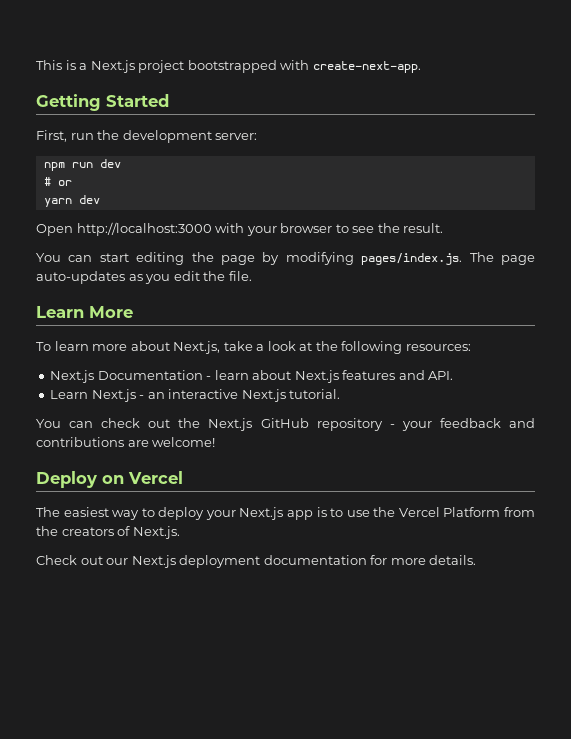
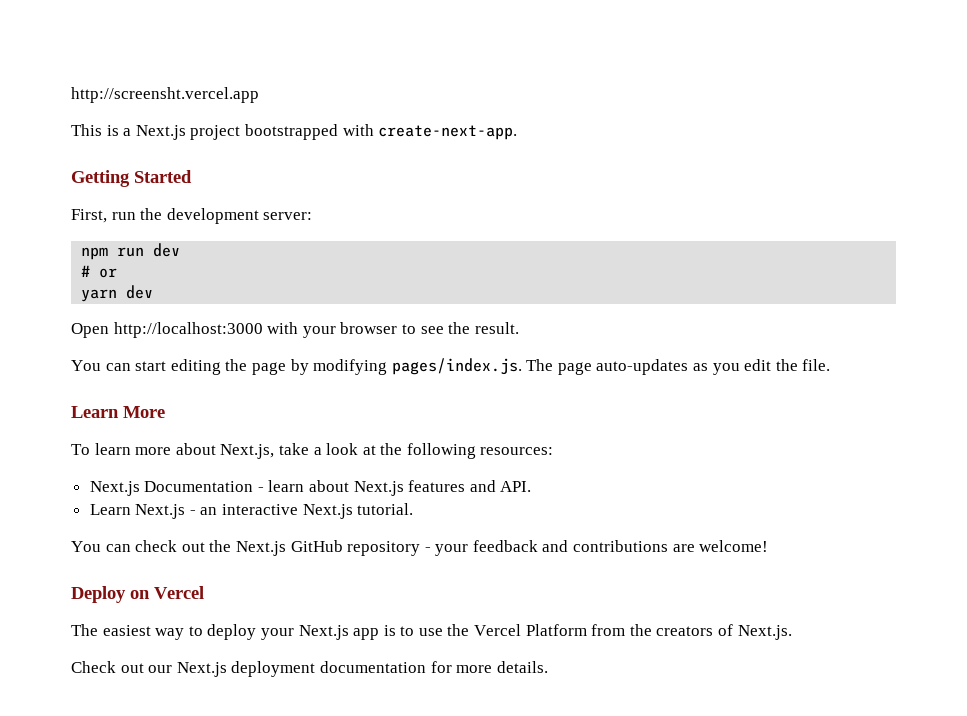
+ http://screensht.vercel.app

